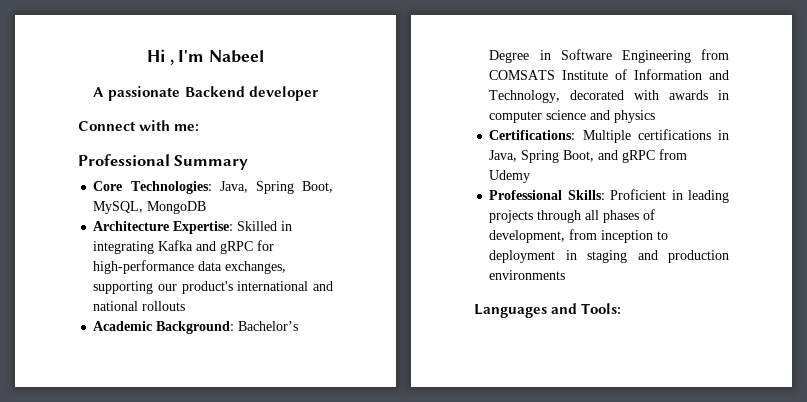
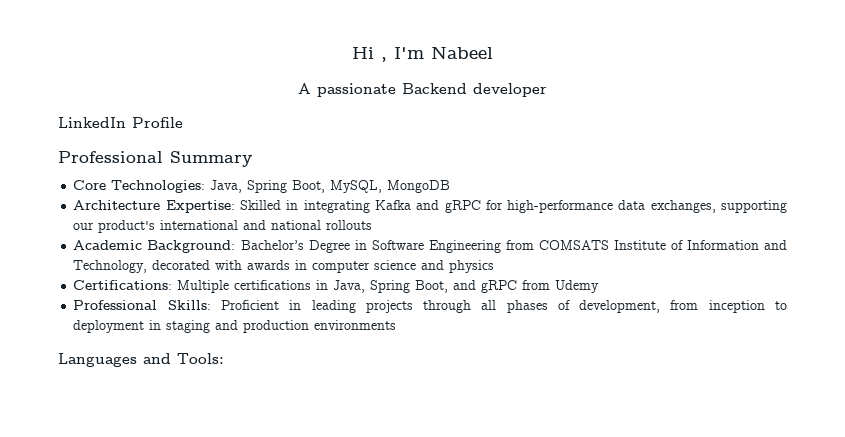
- Connect with me:
+ LinkedIn Profile

